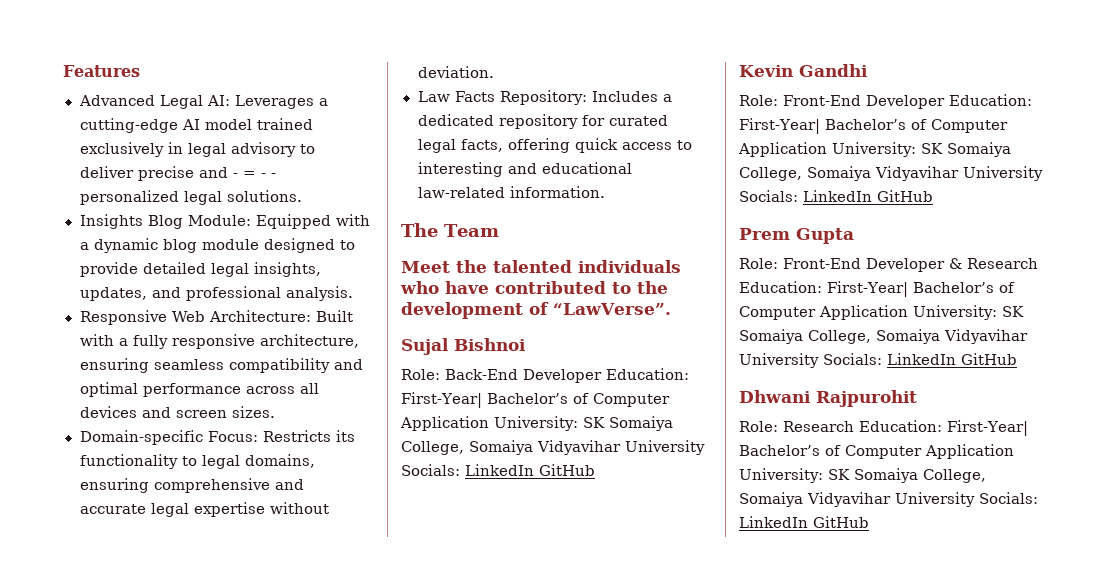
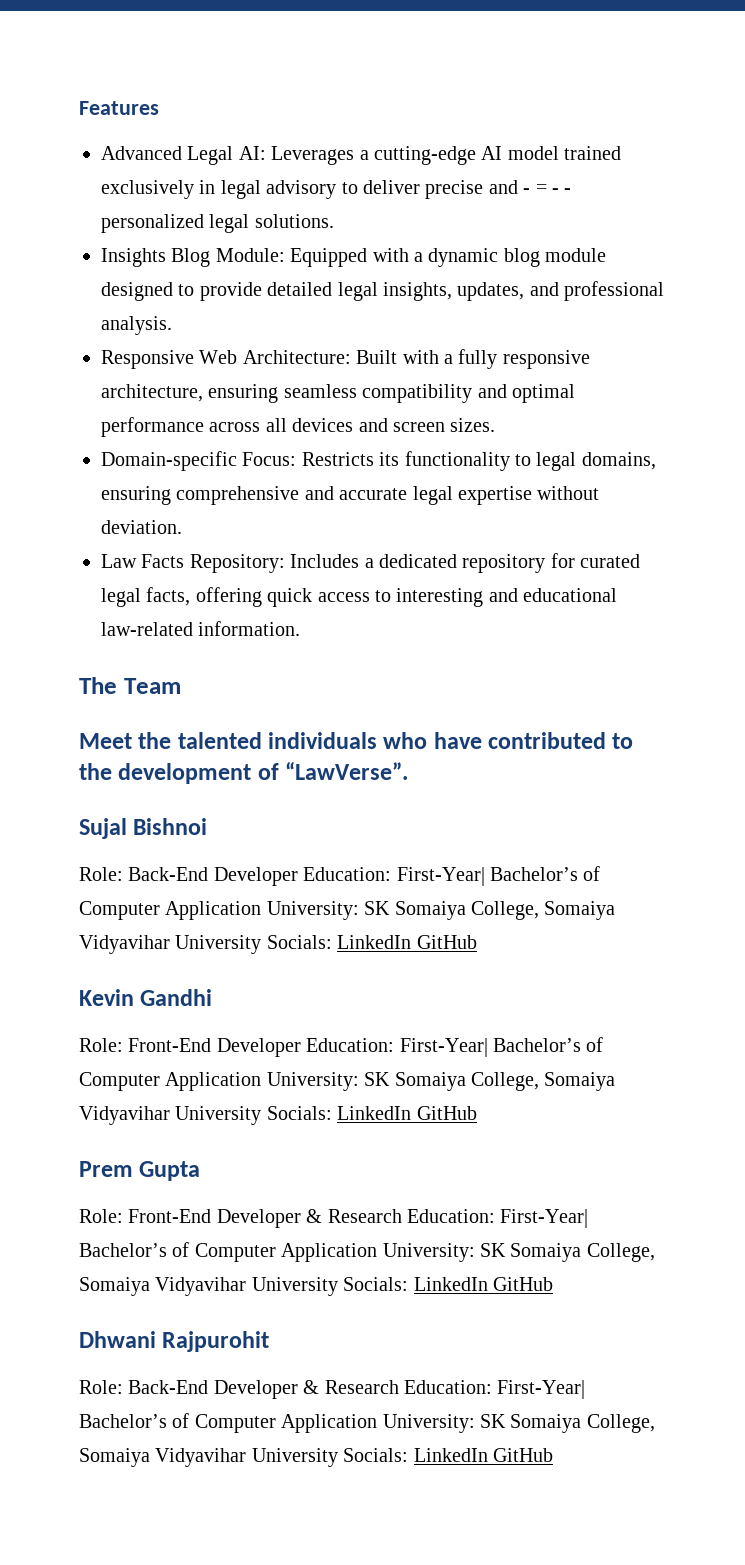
- Role: Research Education: First-Year| Bachelor’s of Computer Application University: SK Somaiya College, Somaiya Vidyavihar University Socials: LinkedIn GitHub
+ Role: Back-End Developer & Research Education: First-Year| Bachelor’s of Computer Application University: SK Somaiya College, Somaiya Vidyavihar University Socials: LinkedIn GitHub

